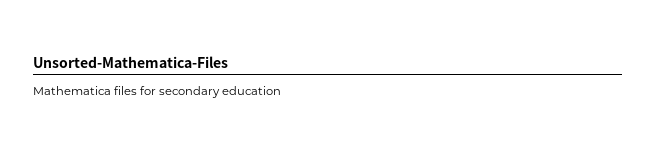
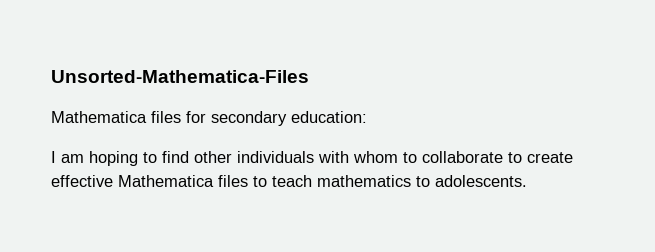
- Mathematica files for secondary education
+ Mathematica files for secondary education:
+ I am hoping to find other individuals with whom to collaborate to create effective Mathematica files to teach mathematics to adolescents.

